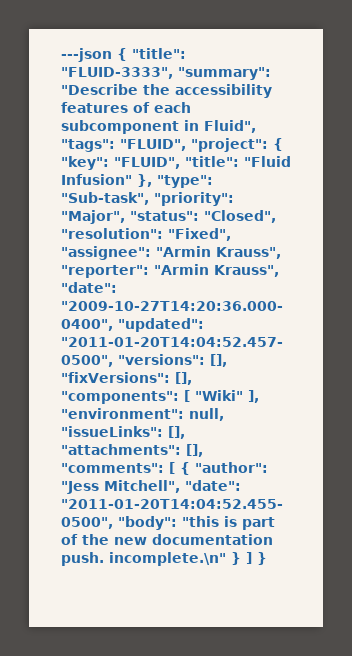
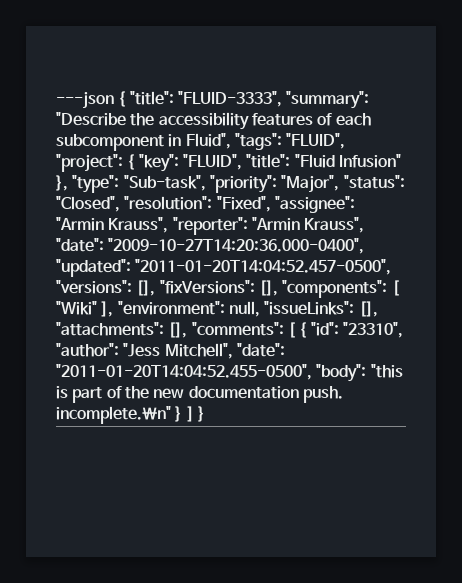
- [ { "author":
+ [ { "id": "23310", "author":

